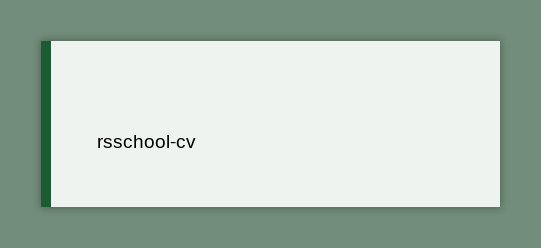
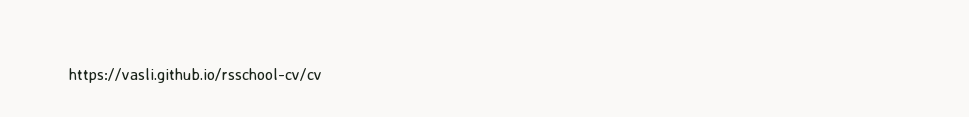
- rsschool-cv
+ https://vasli.github.io/rsschool-cv/cv

